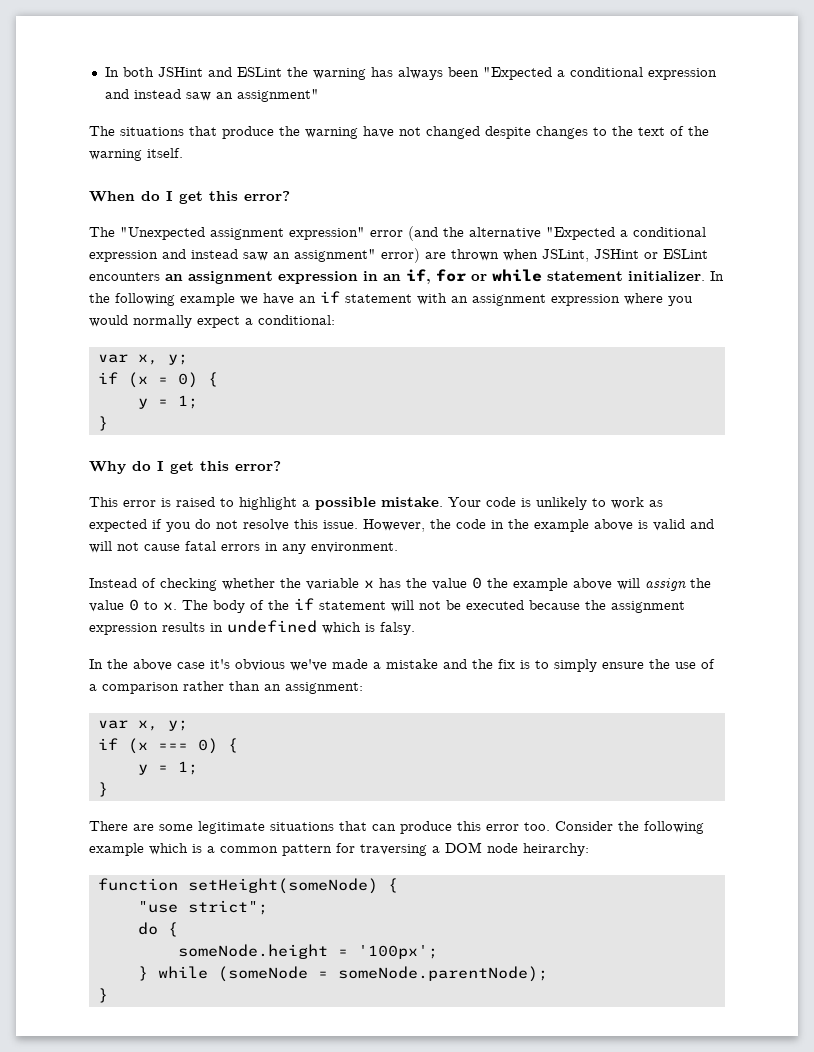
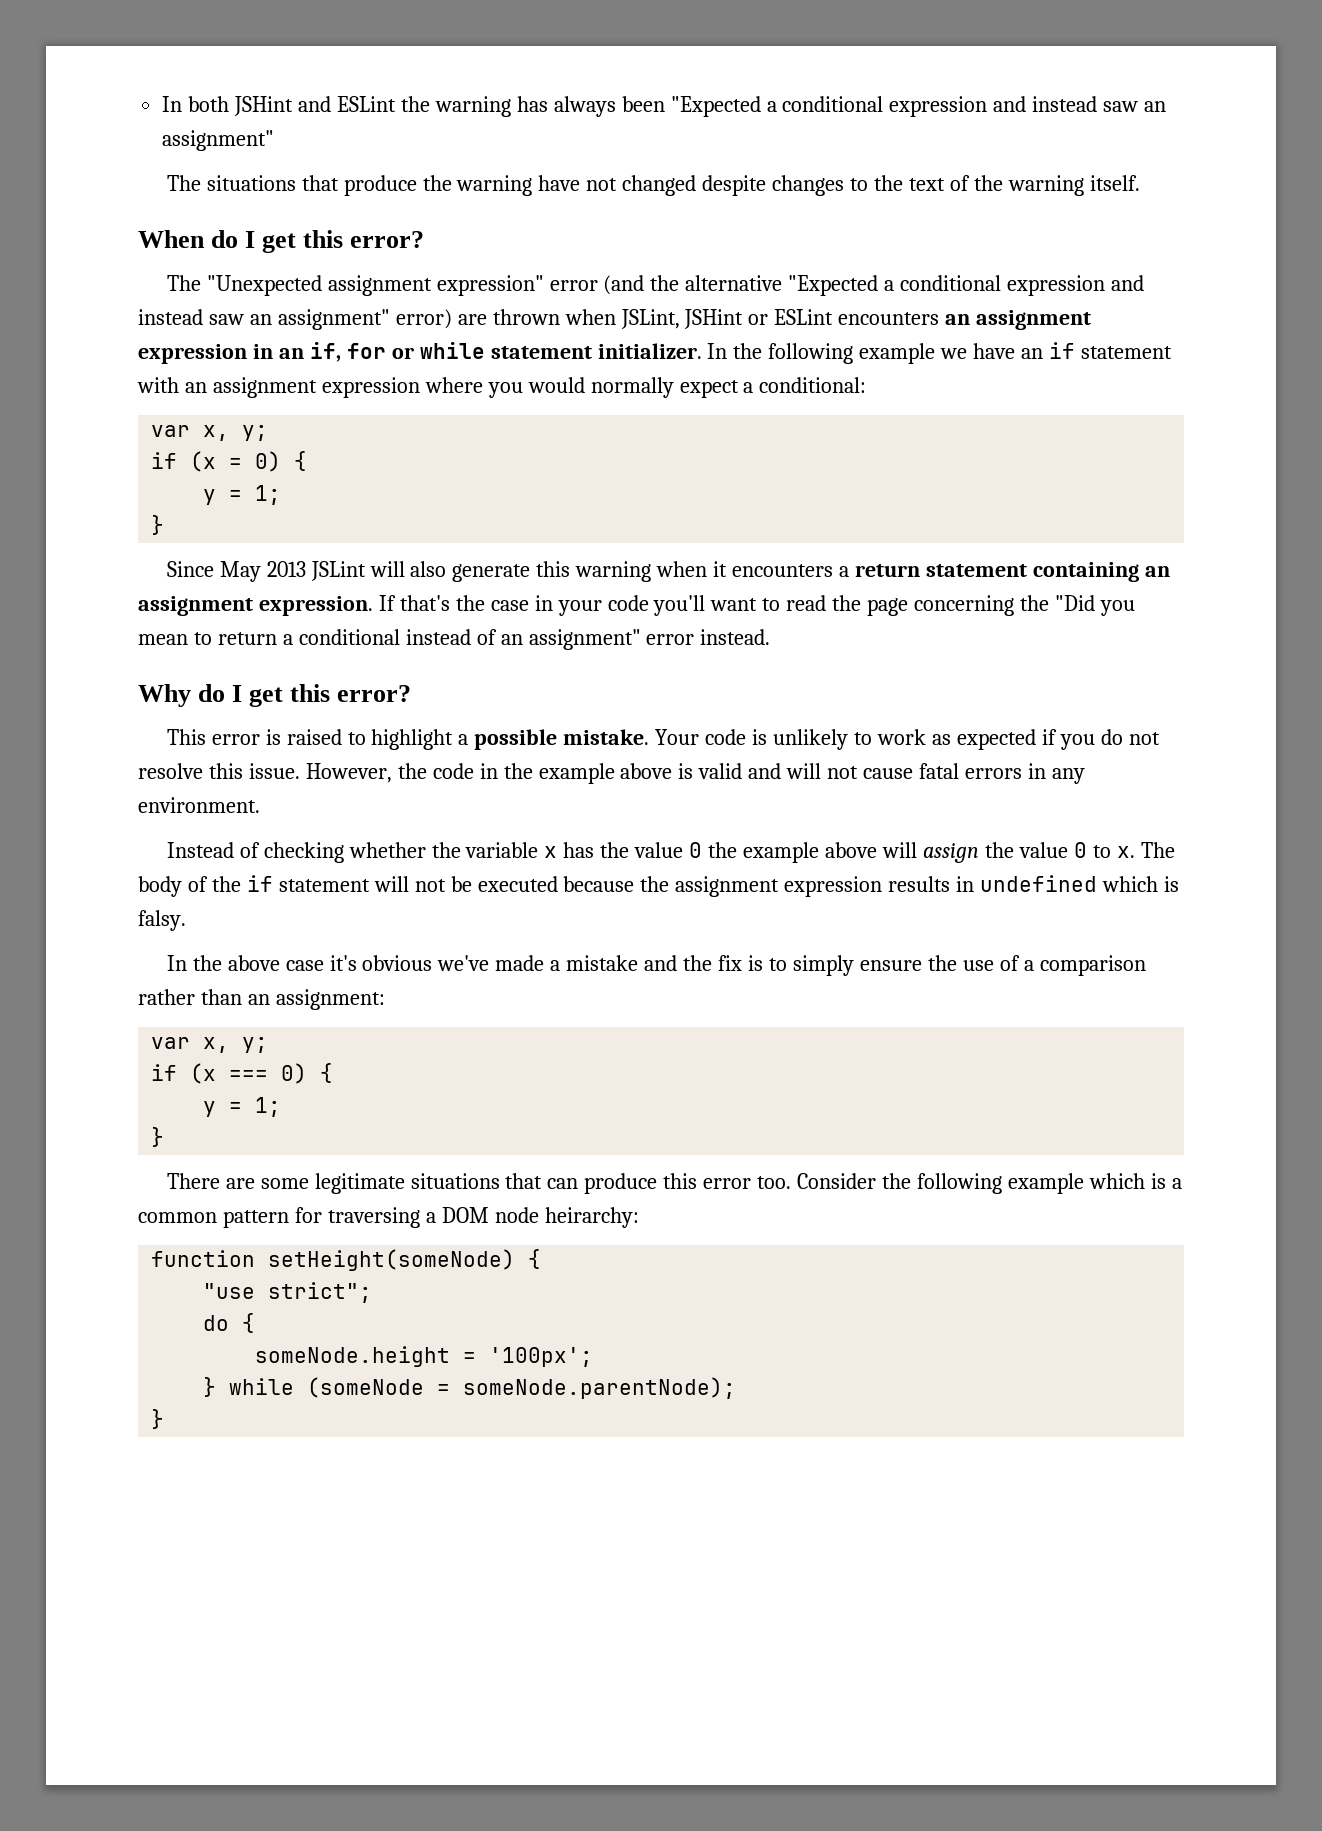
+ Since May 2013 JSLint will also generate this warning when it encounters a return statement containing an assignment expression. If that's the case in your code you'll want to read the page concerning the "Did you mean to return a conditional instead of an assignment" error instead.

